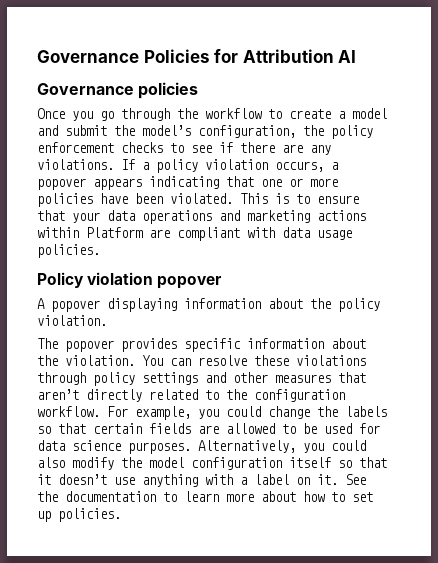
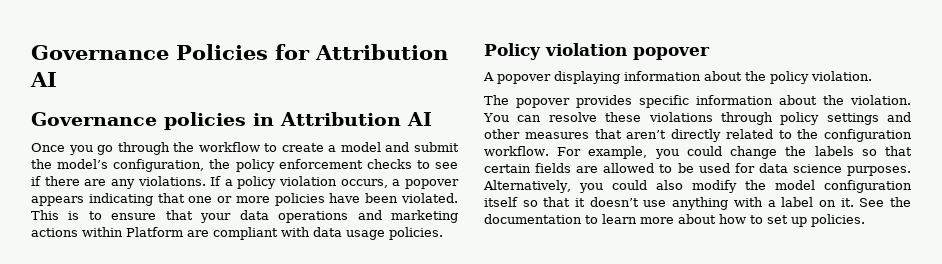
- Governance policies
+ Governance policies in Attribution AI

